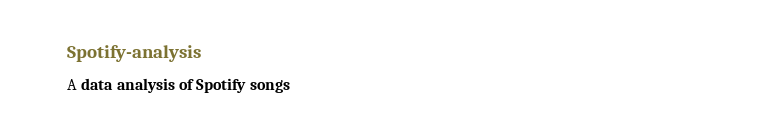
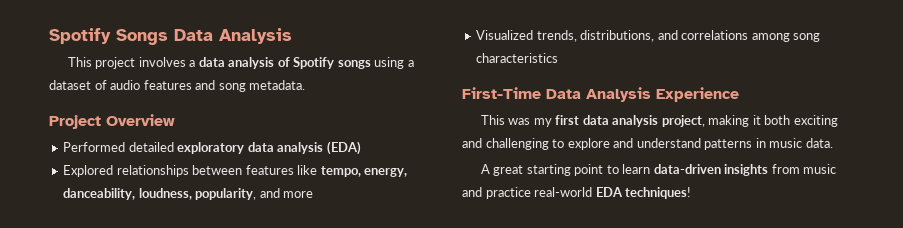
- Spotify-analysis
- A data analysis of Spotify songs
+ Spotify Songs Data Analysis
+ This project involves a data analysis of Spotify songs using a dataset of audio features and song metadata.
+ Project Overview
+ Performed detailed exploratory data analysis (EDA)
+ Explored relationships between features like tempo, energy, danceability, loudness, popularity, and more
+ Visualized trends, distributions, and correlations among song characteristics
+ First-Time Data Analysis Experience
+ This was my first data analysis project, making it both exciting and challenging to explore and understand patterns in music data.
+ A great starting point to learn data-driven insights from music and practice real-world EDA techniques!

